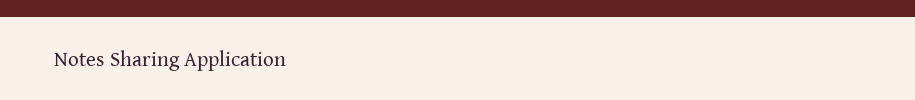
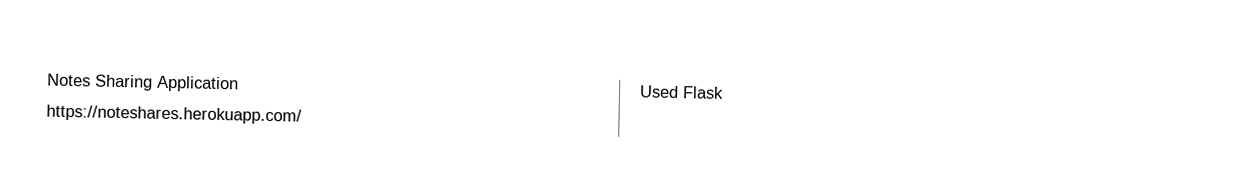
+ https://noteshares.herokuapp.com/
+ Used Flask

